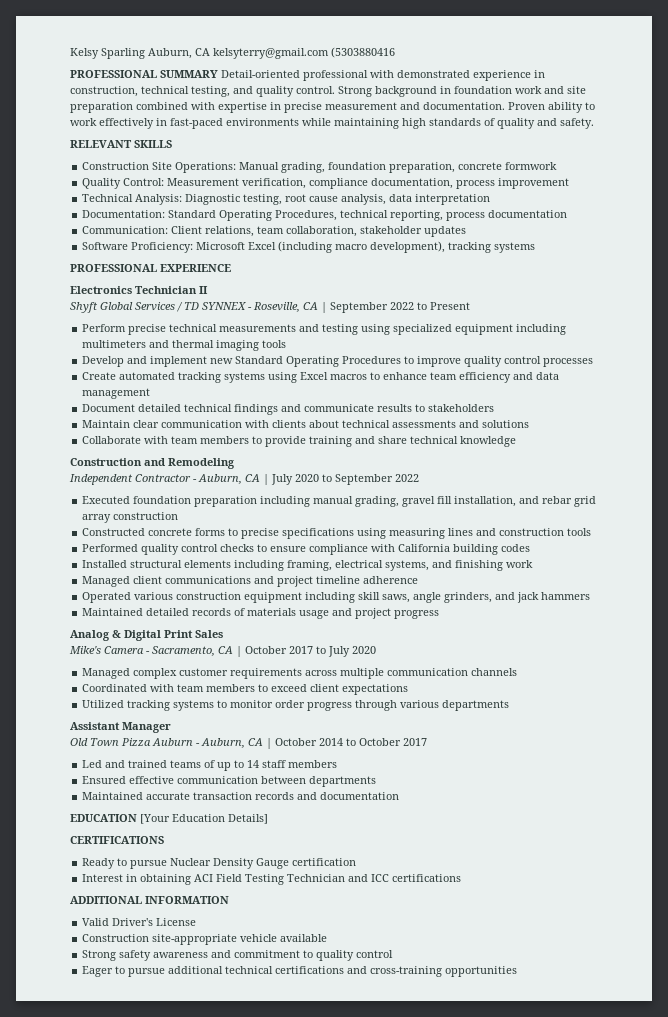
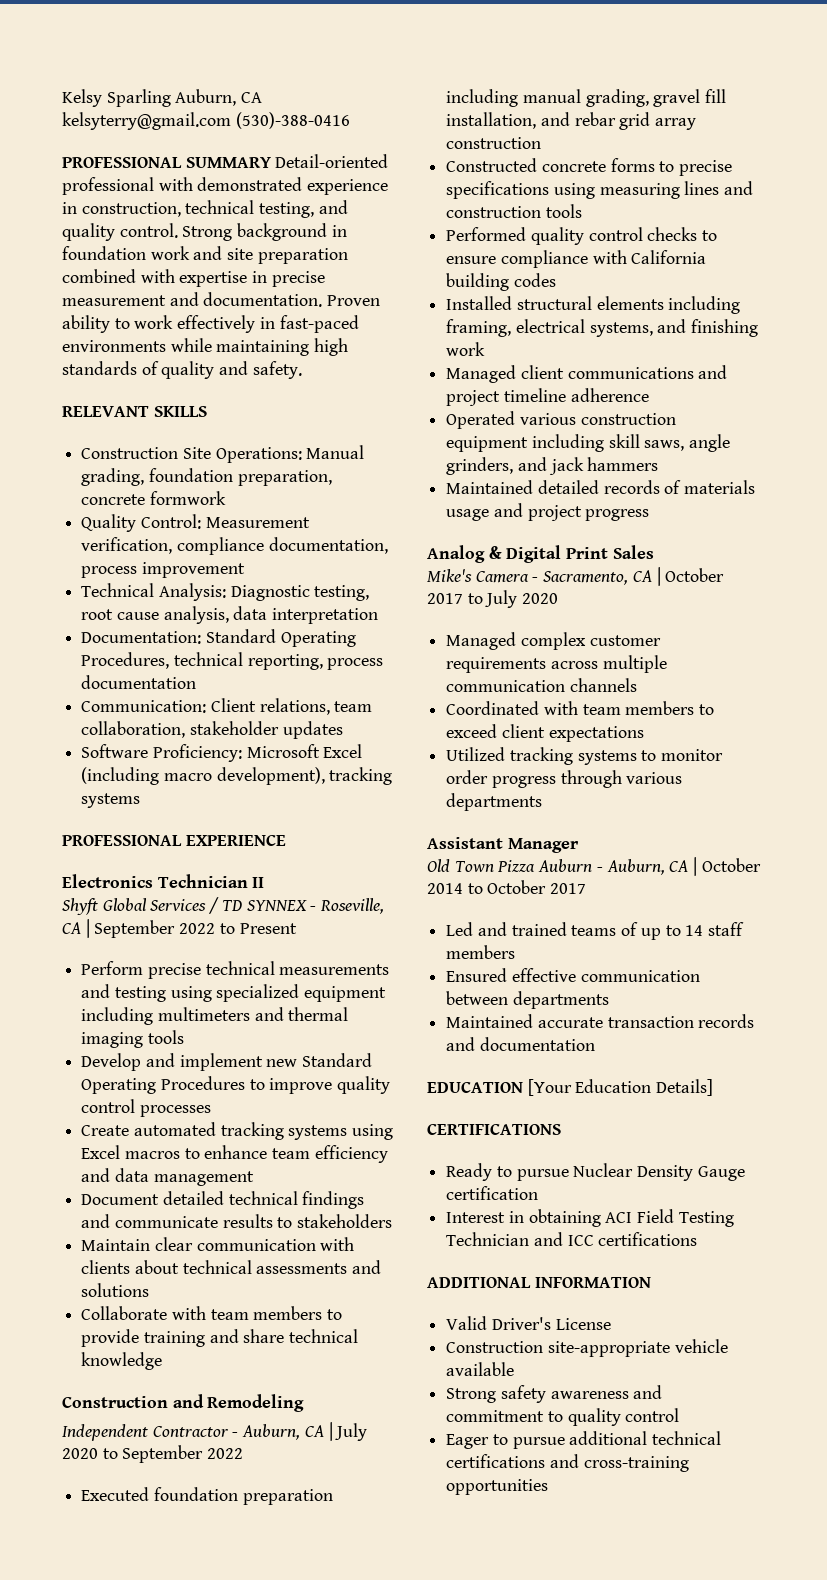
- Kelsy Sparling Auburn, CA kelsyterry@gmail.com (5303880416
+ Kelsy Sparling Auburn, CA kelsyterry@gmail.com (530)-388-0416

